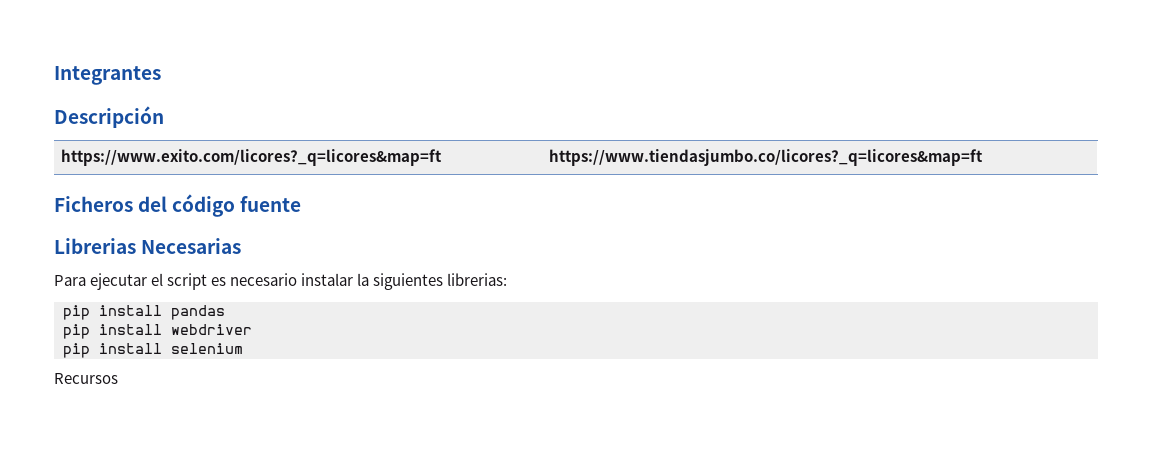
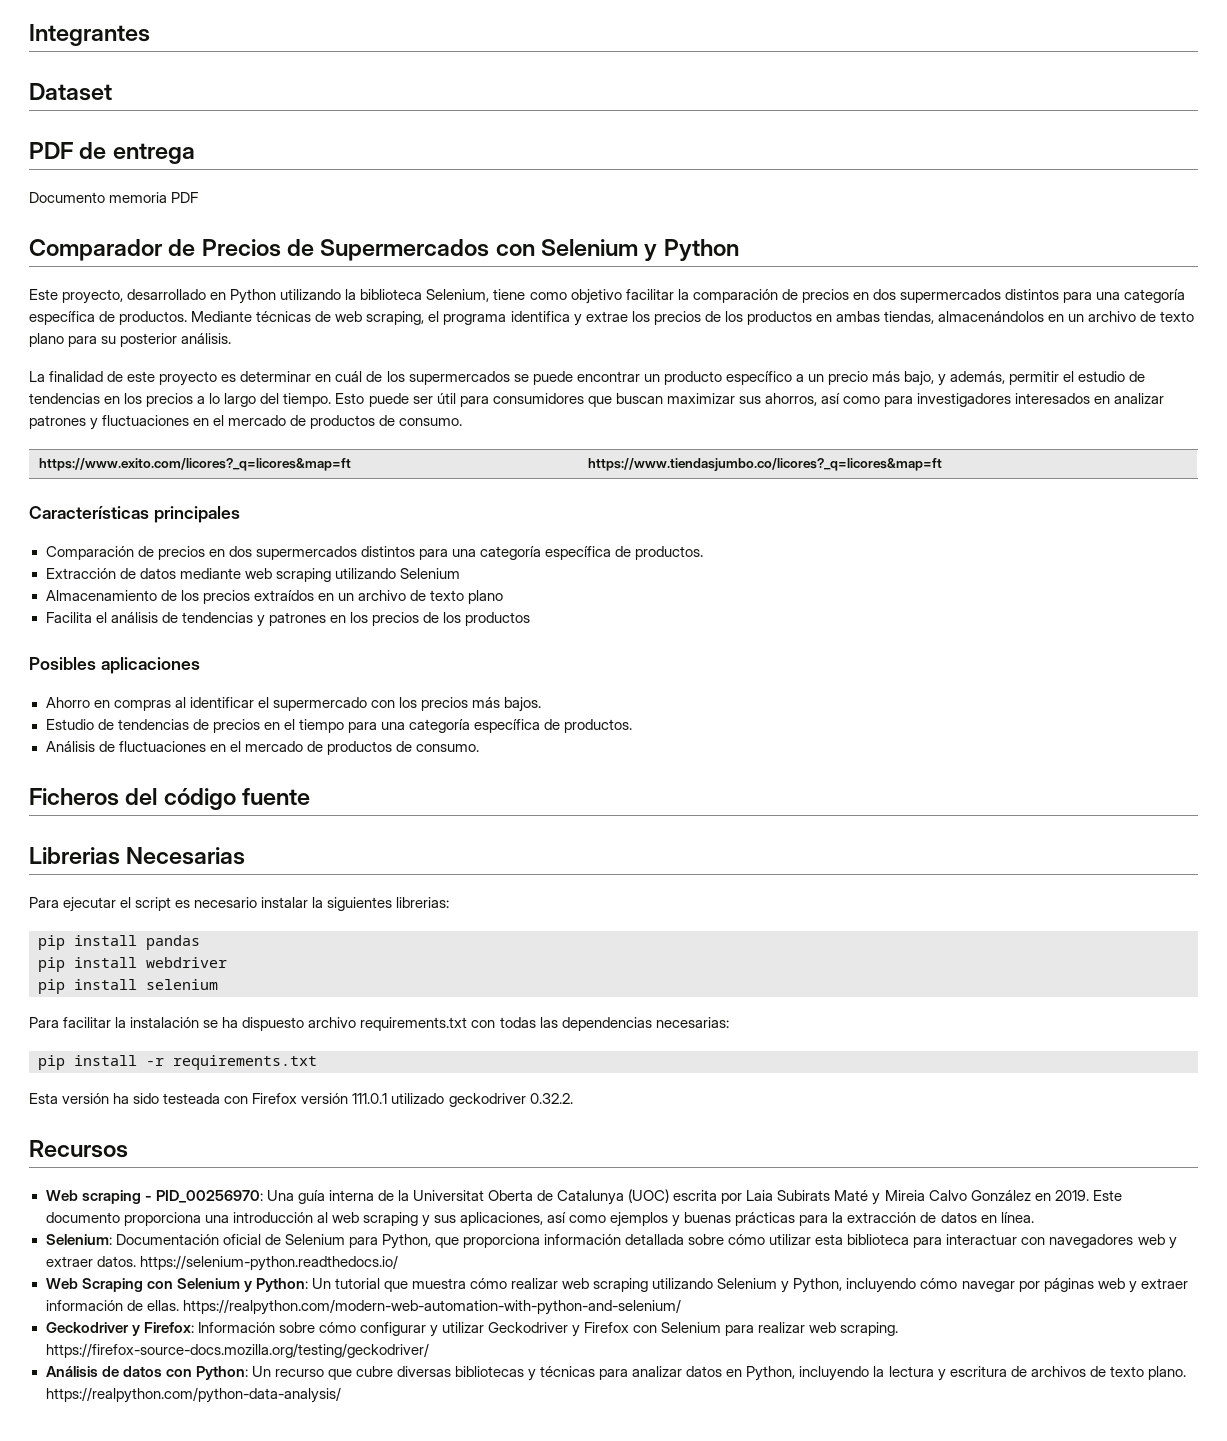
- Descripción
+ Dataset
+ PDF de entrega
+ Documento memoria PDF
+ Comparador de Precios de Supermercados con Selenium y Python
+ Este proyecto, desarrollado en Python utilizando la biblioteca Selenium, tiene como objetivo facilitar la comparación de precios en dos supermercados distintos para una categoría específica de productos. Mediante técnicas de web scraping, el programa identifica y extrae los precios de los productos en ambas tiendas, almacenándolos en un archivo de texto plano para su posterior análisis.
+ La finalidad de este proyecto es determinar en cuál de los supermercados se puede encontrar un producto específico a un precio más bajo, y además, permitir el estudio de tendencias en los precios a lo largo del tiempo. Esto puede ser útil para consumidores que buscan maximizar sus ahorros, así como para investigadores interesados en analizar patrones y fluctuaciones en el mercado de productos de consumo.
  https://www.exito.com/licores?_q=licores&map=ft | https://www.tiendasjumbo.co/licores?_q=licores&map=ft
+ Características principales
+ Comparación de precios en dos supermercados distintos para una categoría específica de productos.
+ Extracción de datos mediante web scraping utilizando Selenium
+ Almacenamiento de los precios extraídos en un archivo de texto plano
+ Facilita el análisis de tendencias y patrones en los precios de los productos
+ Posibles aplicaciones
+ Ahorro en compras al identificar el supermercado con los precios más bajos.
+ Estudio de tendencias de precios en el tiempo para una categoría específica de productos.
+ Análisis de fluctuaciones en el mercado de productos de consumo.
+ Para facilitar la instalación se ha dispuesto archivo requirements.txt con todas las dependencias necesarias:
+ pip install -r requirements.txt
+ Esta versión ha sido testeada con Firefox versión 111.0.1 utilizado geckodriver 0.32.2.
  Recursos
+ Web scraping - PID_00256970: Una guía interna de la Universitat Oberta de Catalunya (UOC) escrita por Laia Subirats Maté y Mireia Calvo González en 2019. Este documento proporciona una introducción al web scraping y sus aplicaciones, así como ejemplos y buenas prácticas para la extracción de datos en línea.
+ Selenium: Documentación oficial de Selenium para Python, que proporciona información detallada sobre cómo utilizar esta biblioteca para interactuar con navegadores web y extraer datos. https://selenium-python.readthedocs.io/
+ Web Scraping con Selenium y Python: Un tutorial que muestra cómo realizar web scraping utilizando Selenium y Python, incluyendo cómo navegar por páginas web y extraer información de ellas. https://realpython.com/modern-web-automation-with-python-and-selenium/
+ Geckodriver y Firefox: Información sobre cómo configurar y utilizar Geckodriver y Firefox con Selenium para realizar web scraping. https://firefox-source-docs.mozilla.org/testing/geckodriver/
+ Análisis de datos con Python: Un recurso que cubre diversas bibliotecas y técnicas para analizar datos en Python, incluyendo la lectura y escritura de archivos de texto plano. https://realpython.com/python-data-analysis/

